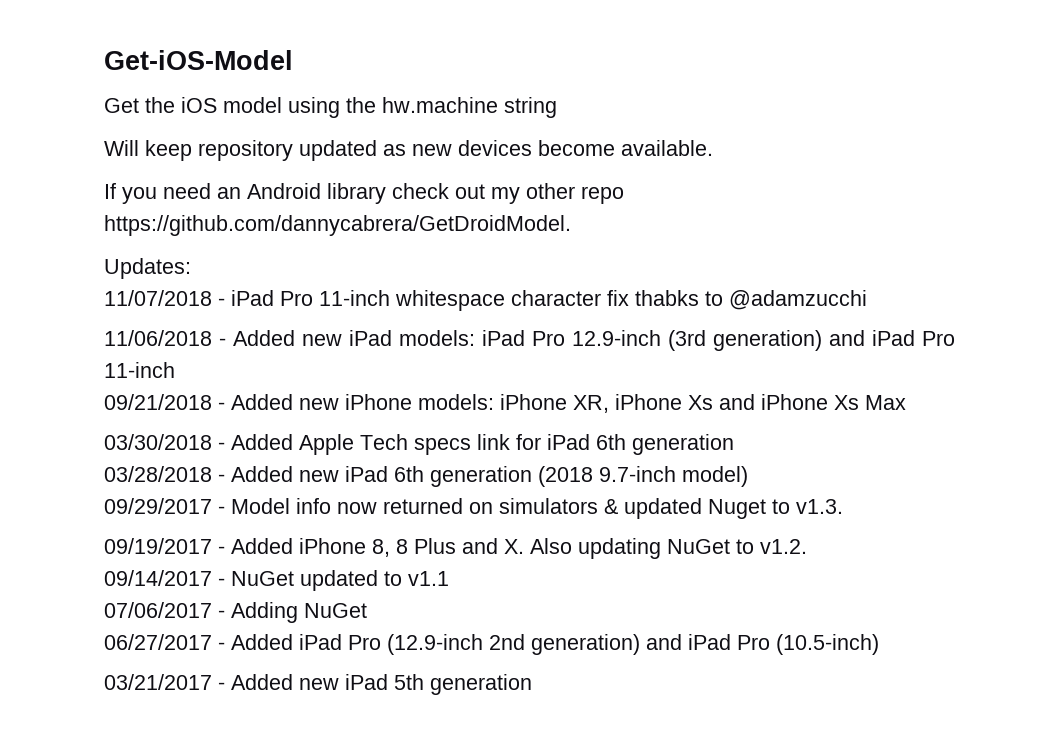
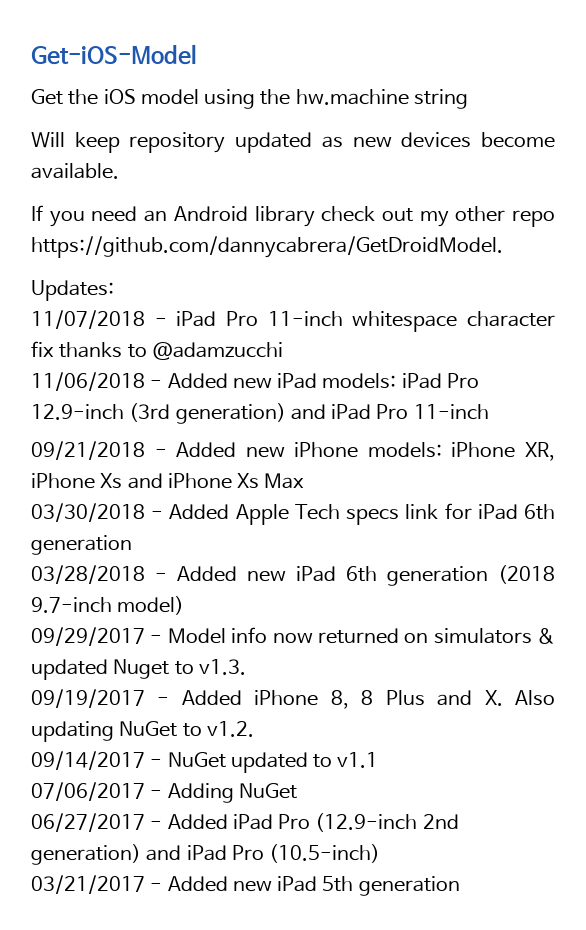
- 11/07/2018 - iPad Pro 11-inch whitespace character fix thabks to @adamzucchi
+ 11/07/2018 - iPad Pro 11-inch whitespace character fix thanks to @adamzucchi

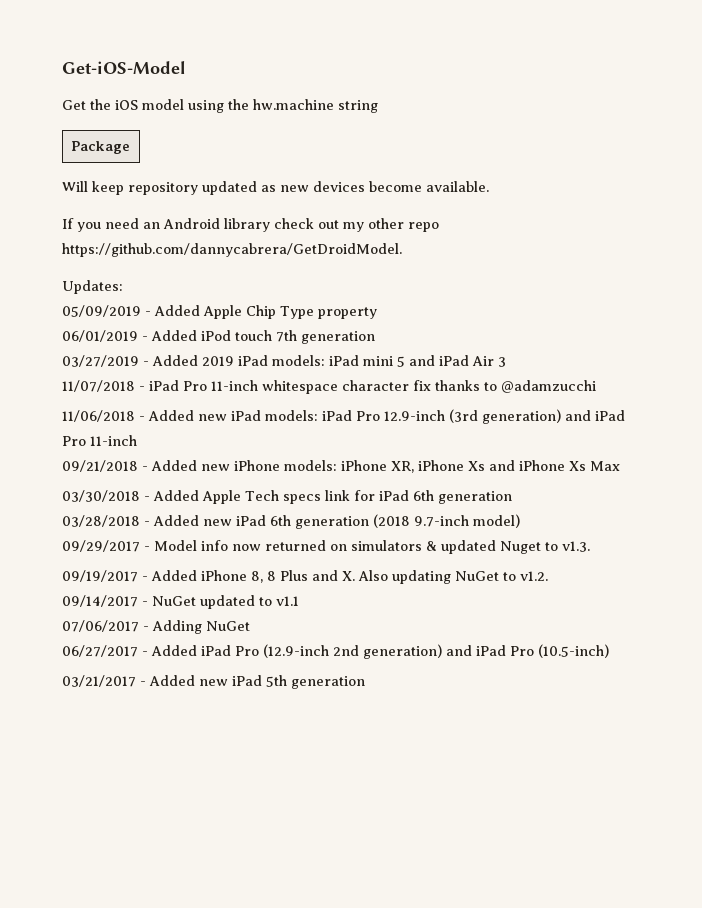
+ Package
+ 05/09/2019 - Added Apple Chip Type property
+ 06/01/2019 - Added iPod touch 7th generation
+ 03/27/2019 - Added 2019 iPad models: iPad mini 5 and iPad Air 3

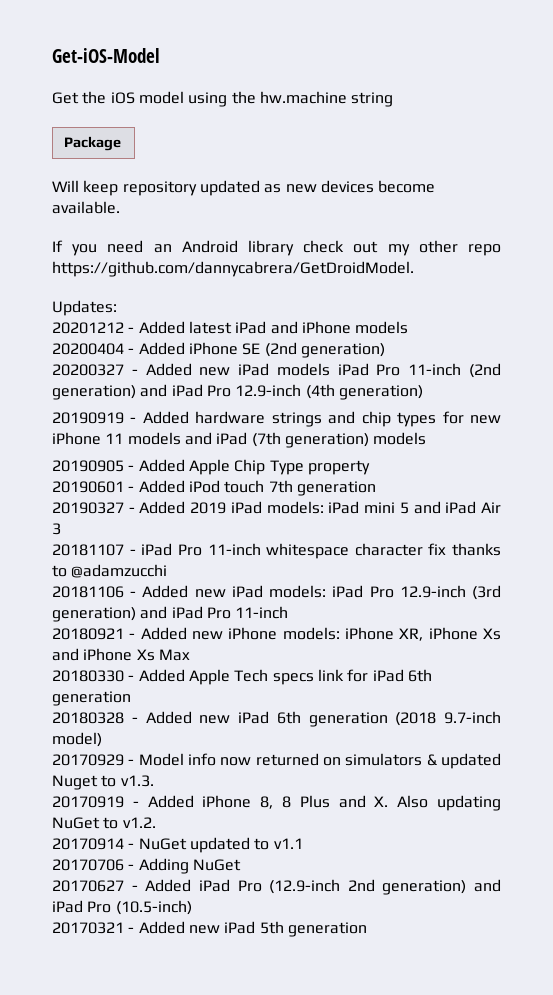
- 05/09/2019 - Added Apple Chip Type property
+ 20201212 - Added latest iPad and iPhone models
+ 20200404 - Added iPhone SE (2nd generation)
+ 20200327 - Added new iPad models iPad Pro 11-inch (2nd generation) and iPad Pro 12.9-inch (4th generation)
+ 20190919 - Added hardware strings and chip types for new iPhone 11 models and iPad (7th generation) models
+ 20190905 - Added Apple Chip Type property
- 06/01/2019 - Added iPod touch 7th generation
+ 20190601 - Added iPod touch 7th generation
- 03/27/2019 - Added 2019 iPad models: iPad mini 5 and iPad Air 3
+ 20190327 - Added 2019 iPad models: iPad mini 5 and iPad Air 3
- 11/07/2018 - iPad Pro 11-inch whitespace character fix thanks to @adamzucchi
+ 20181107 - iPad Pro 11-inch whitespace character fix thanks to @adamzucchi
- 11/06/2018 - Added new iPad models: iPad Pro 12.9-inch (3rd generation) and iPad Pro 11-inch
+ 20181106 - Added new iPad models: iPad Pro 12.9-inch (3rd generation) and iPad Pro 11-inch
- 09/21/2018 - Added new iPhone models: iPhone XR, iPhone Xs and iPhone Xs Max
+ 20180921 - Added new iPhone models: iPhone XR, iPhone Xs and iPhone Xs Max
- 03/30/2018 - Added Apple Tech specs link for iPad 6th generation
+ 20180330 - Added Apple Tech specs link for iPad 6th generation
- 03/28/2018 - Added new iPad 6th generation (2018 9.7-inch model)
+ 20180328 - Added new iPad 6th generation (2018 9.7-inch model)
- 09/29/2017 - Model info now returned on simulators & updated Nuget to v1.3.
+ 20170929 - Model info now returned on simulators & updated Nuget to v1.3.
- 09/19/2017 - Added iPhone 8, 8 Plus and X. Also updating NuGet to v1.2.
+ 20170919 - Added iPhone 8, 8 Plus and X. Also updating NuGet to v1.2.
- 09/14/2017 - NuGet updated to v1.1
+ 20170914 - NuGet updated to v1.1
- 07/06/2017 - Adding NuGet
+ 20170706 - Adding NuGet
- 06/27/2017 - Added iPad Pro (12.9-inch 2nd generation) and iPad Pro (10.5-inch)
+ 20170627 - Added iPad Pro (12.9-inch 2nd generation) and iPad Pro (10.5-inch)
- 03/21/2017 - Added new iPad 5th generation
+ 20170321 - Added new iPad 5th generation

